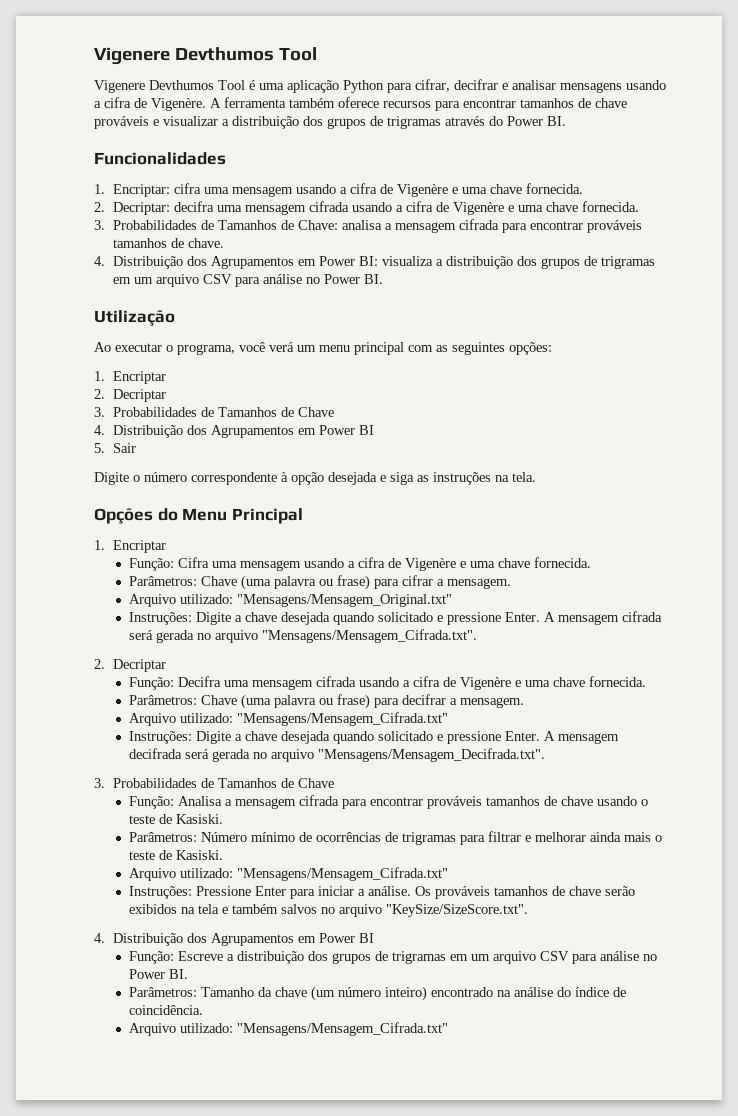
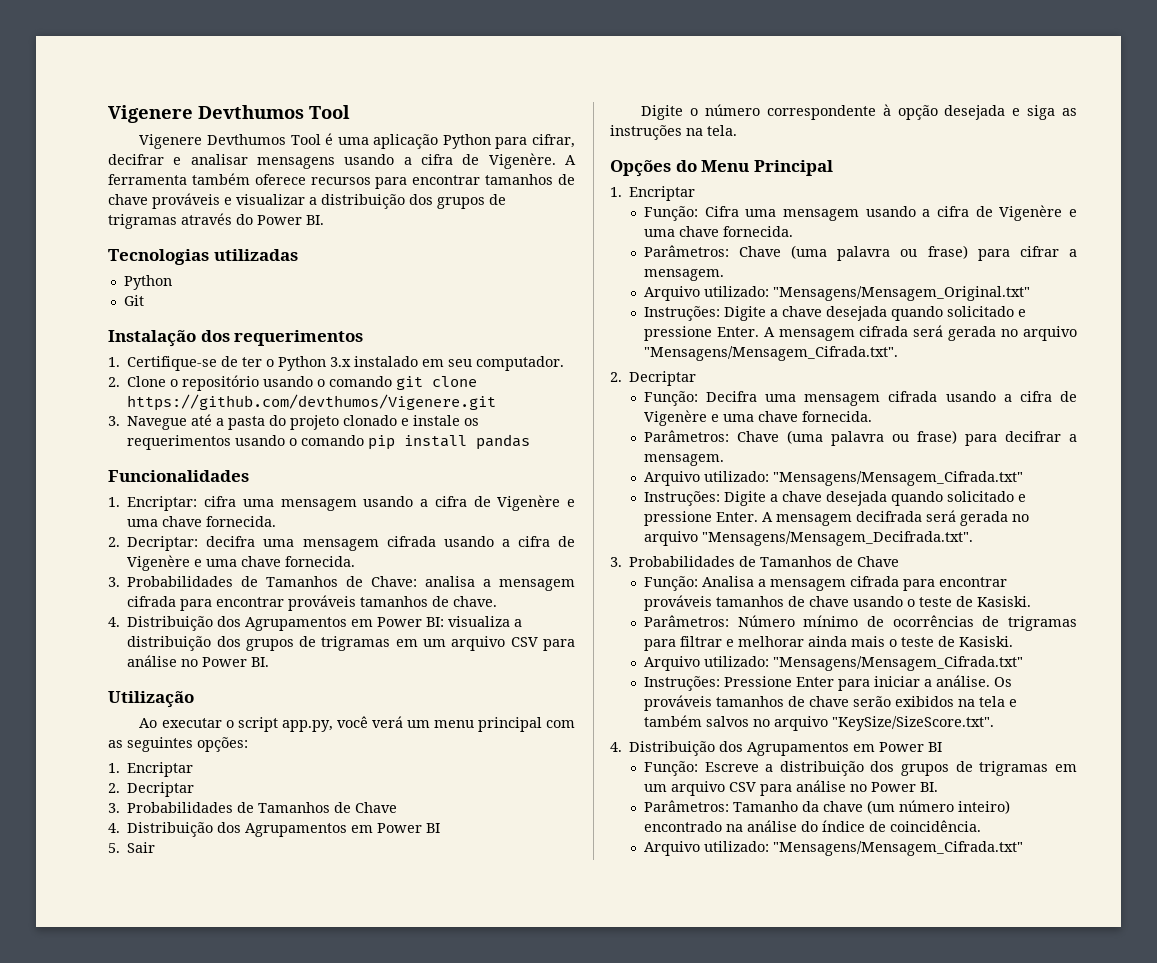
+ Tecnologias utilizadas
+ Python
+ Git
+ Instalação dos requerimentos
+ 1. Certifique-se de ter o Python 3.x instalado em seu computador.
+ 2. Clone o repositório usando o comando git clone https://github.com/devthumos/Vigenere.git
+ 3. Navegue até a pasta do projeto clonado e instale os requerimentos usando o comando pip install pandas
- Ao executar o programa, você verá um menu principal com as seguintes opções:
+ Ao executar o script app.py, você verá um menu principal com as seguintes opções:

